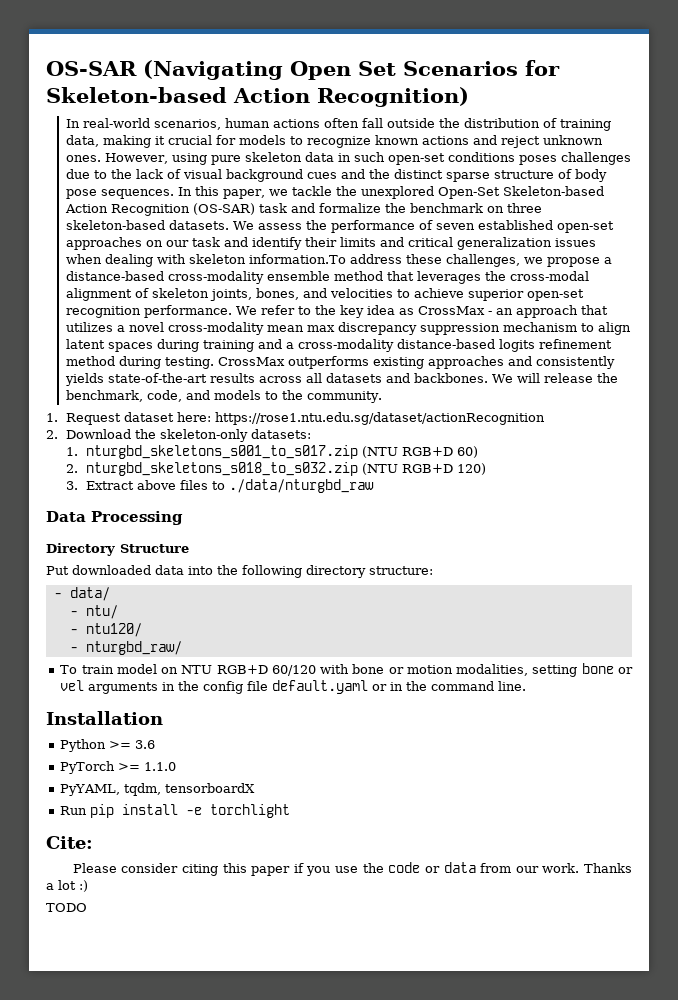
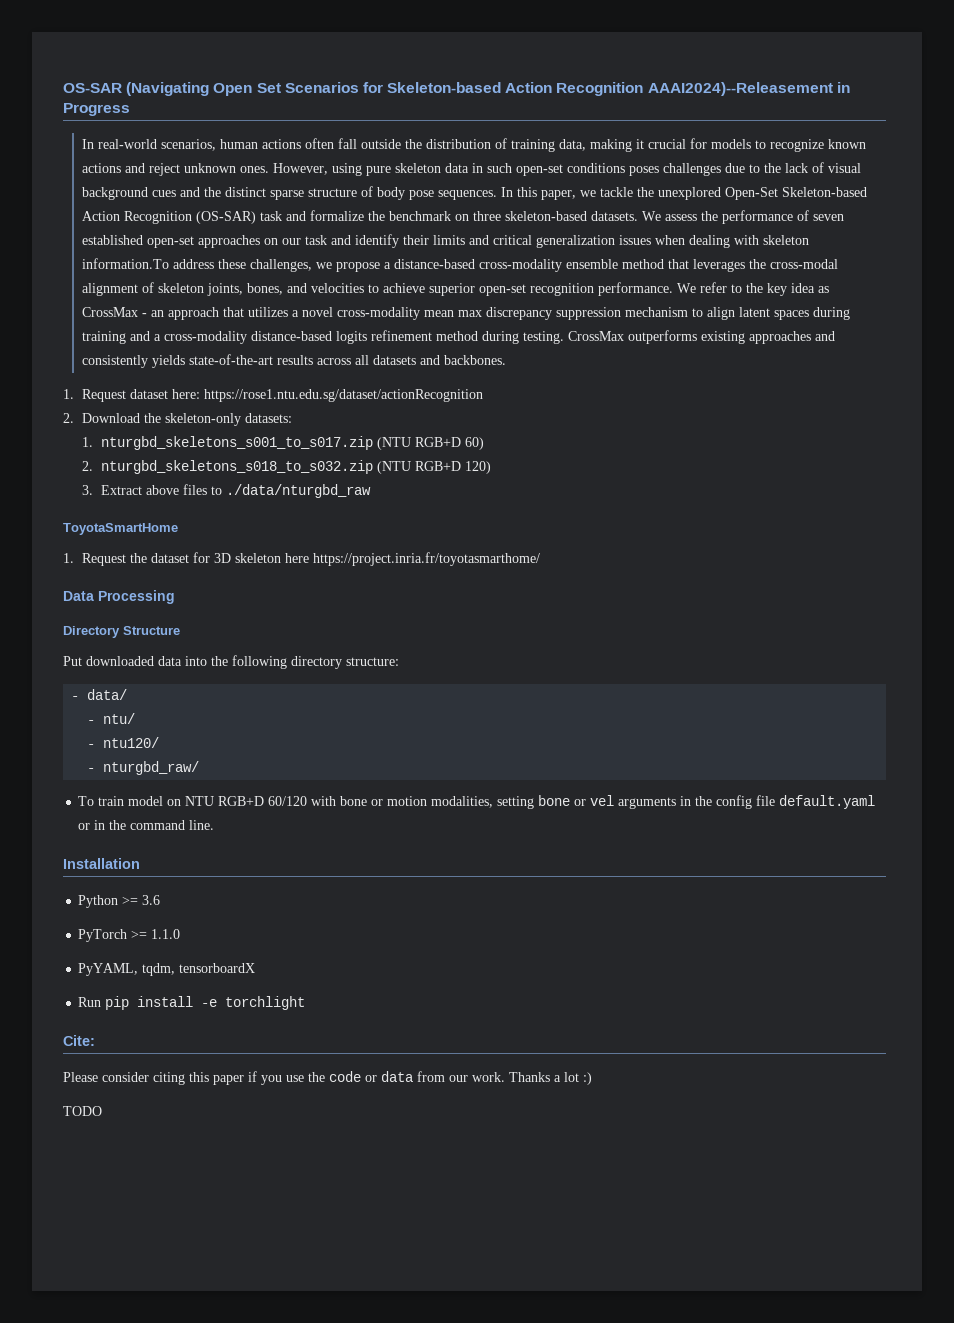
- OS-SAR (Navigating Open Set Scenarios for Skeleton-based Action Recognition)
+ OS-SAR (Navigating Open Set Scenarios for Skeleton-based Action Recognition AAAI2024)--Releasement in Progress
- We will release the benchmark, code, and models to the community.
+ ToyotaSmartHome
+ 1. Request the dataset for 3D skeleton here https://project.inria.fr/toyotasmarthome/

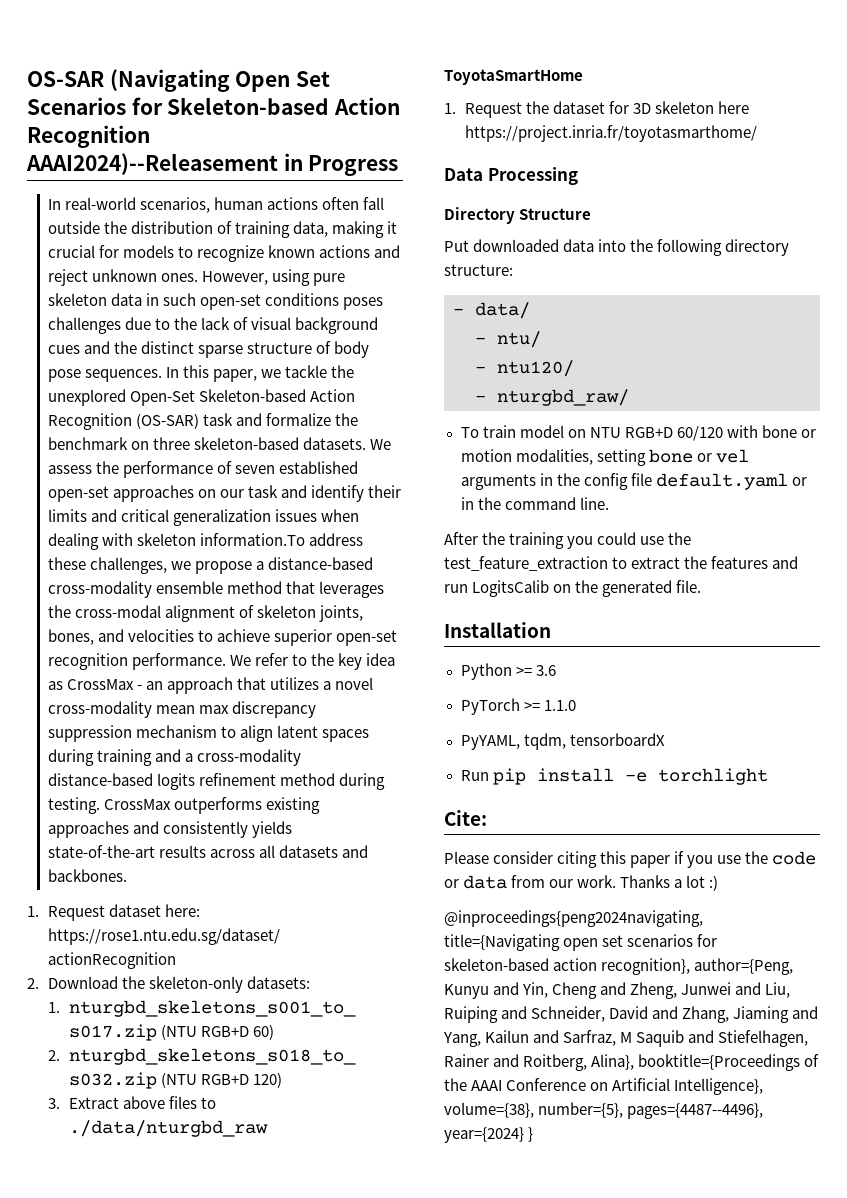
+ After the training you could use the test_feature_extraction to extract the features and run LogitsCalib on the generated file.
- TODO
+ @inproceedings{peng2024navigating, title={Navigating open set scenarios for skeleton-based action recognition}, author={Peng, Kunyu and Yin, Cheng and Zheng, Junwei and Liu, Ruiping and Schneider, David and Zhang, Jiaming and Yang, Kailun and Sarfraz, M Saquib and Stiefelhagen, Rainer and Roitberg, Alina}, booktitle={Proceedings of the AAAI Conference on Artificial Intelligence}, volume={38}, number={5}, pages={4487--4496}, year={2024} }

